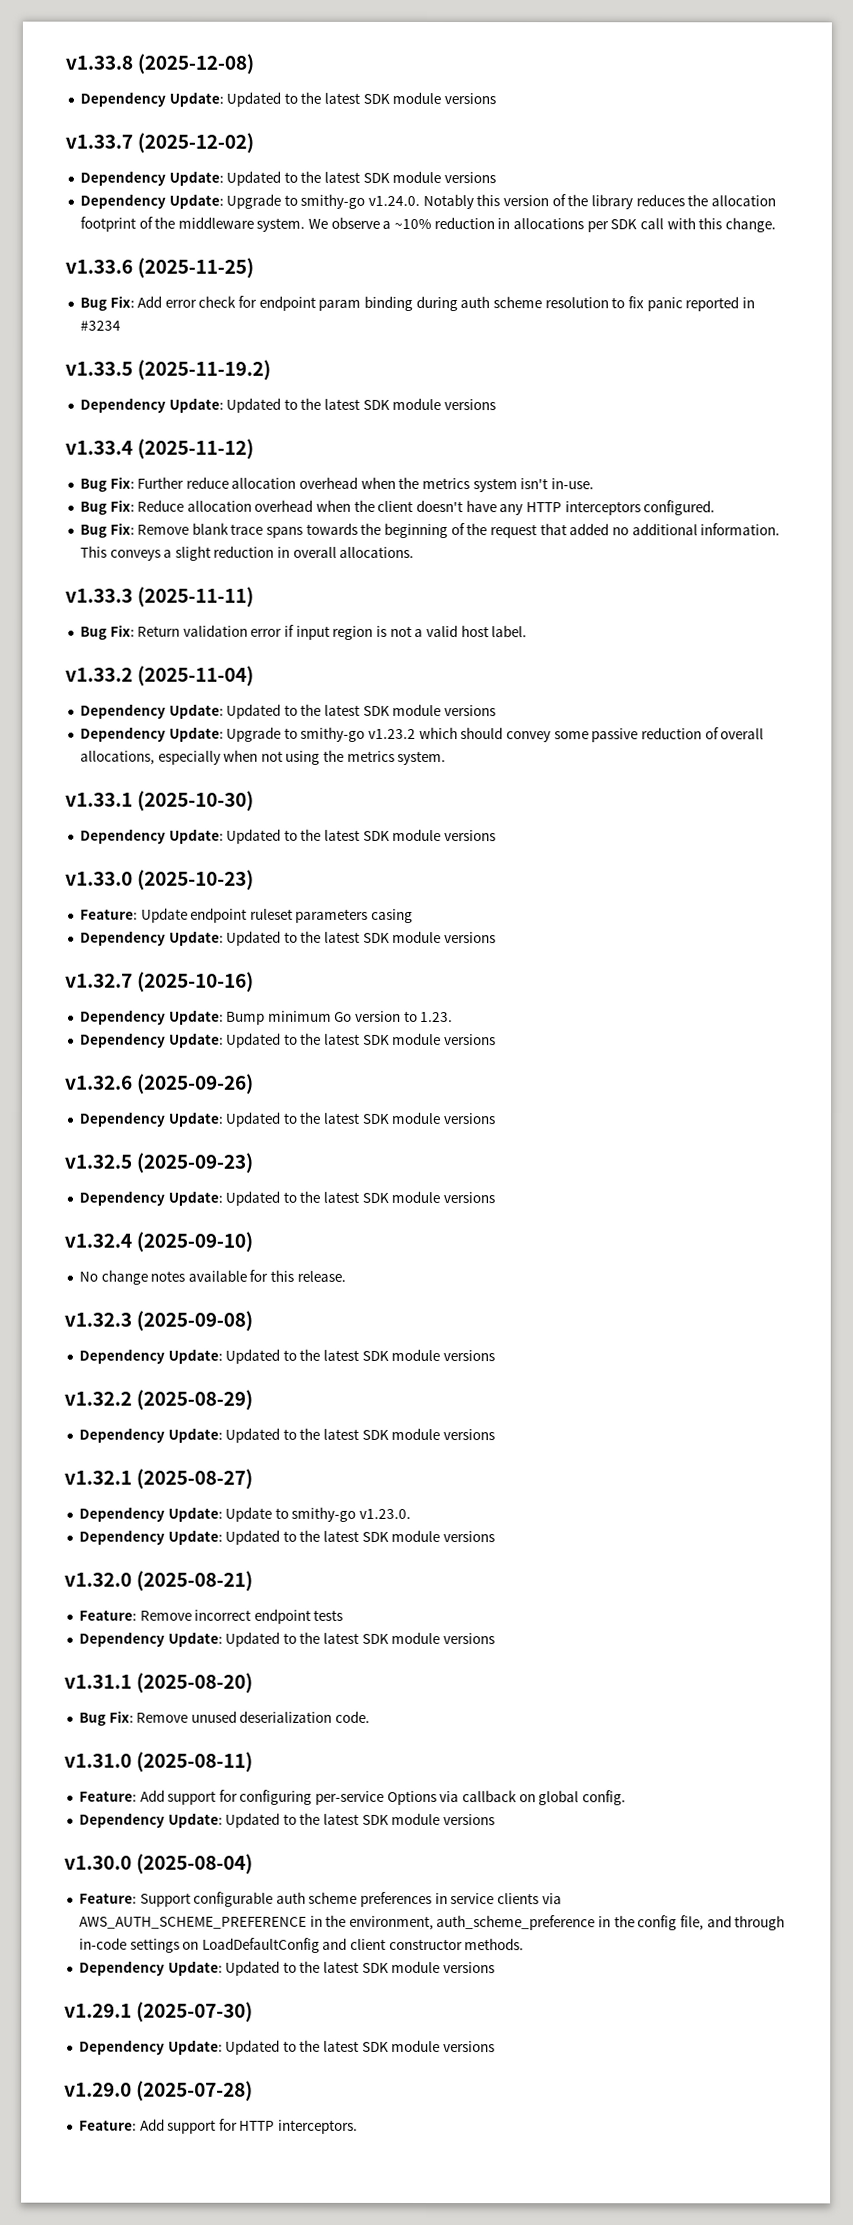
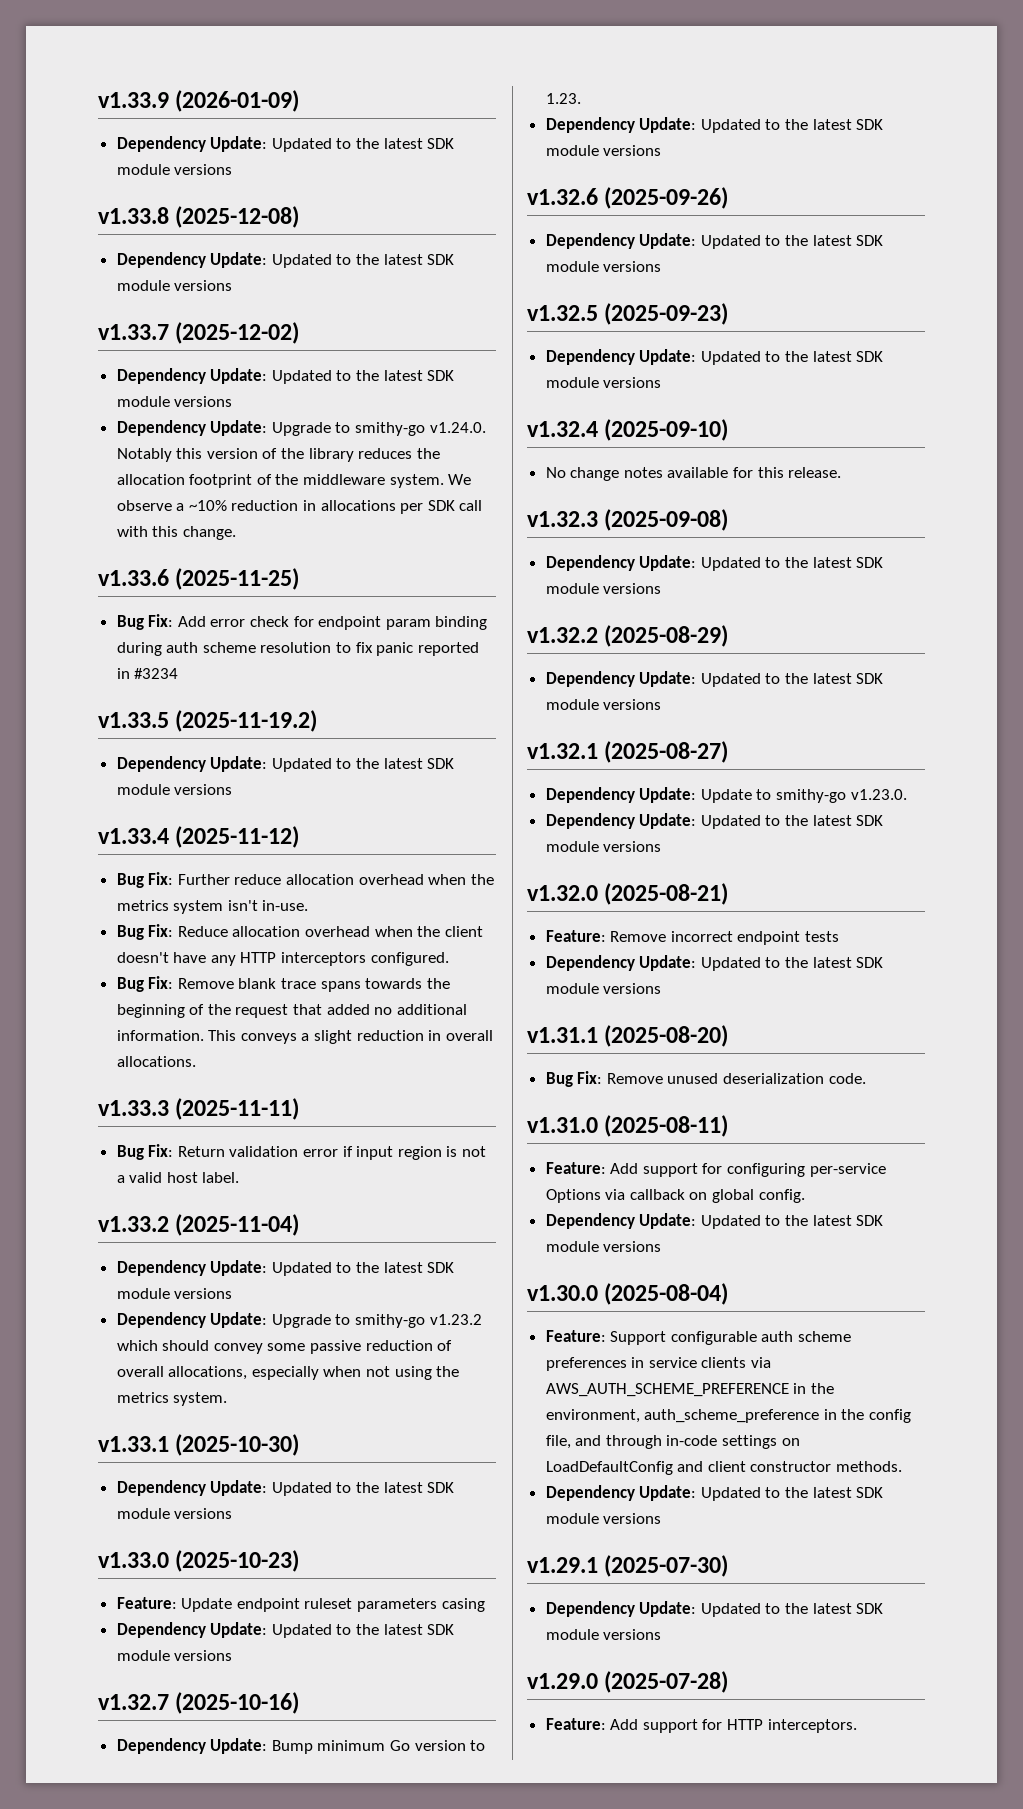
+ v1.33.9 (2026-01-09)
+ Dependency Update: Updated to the latest SDK module versions

